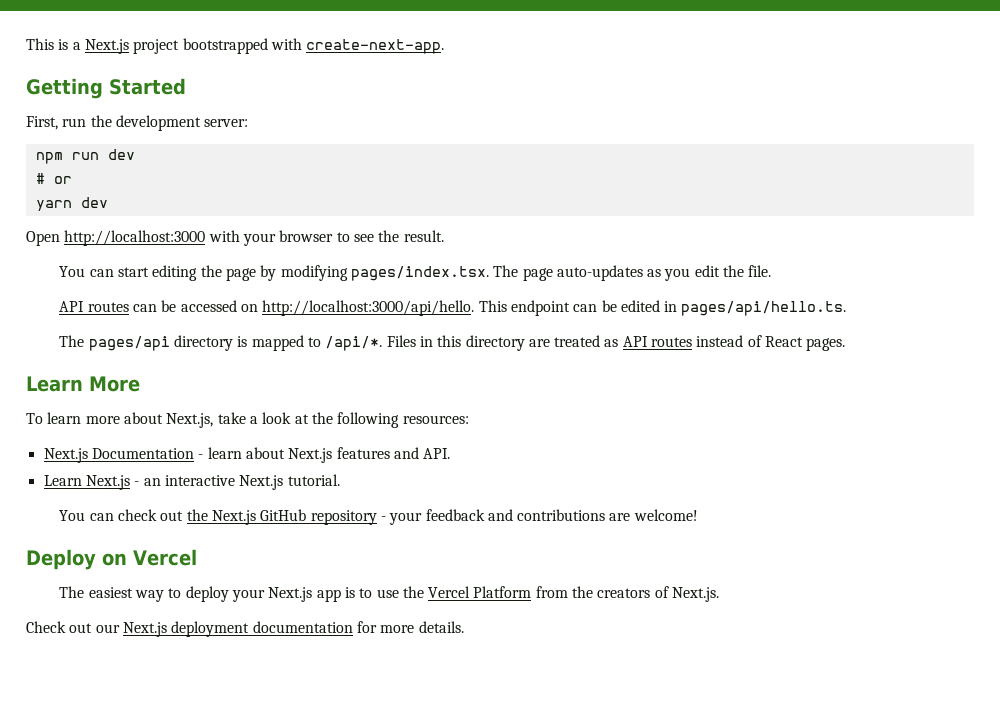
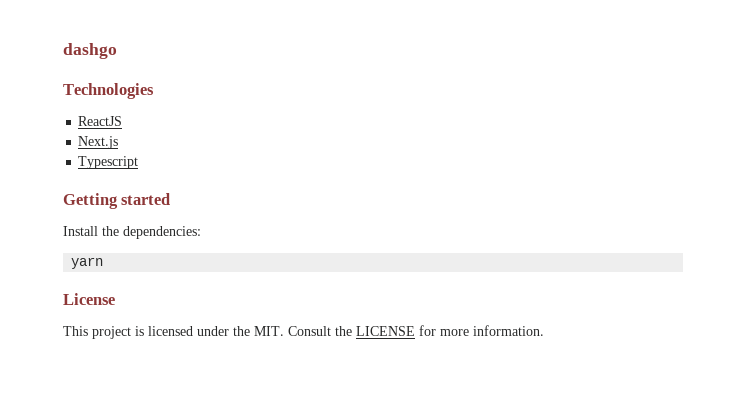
- This is a Next.js project bootstrapped with create-next-app.
- Getting Started
- First, run the development server:
- npm run dev
- # or
- yarn dev
- Open http://localhost:3000 with your browser to see the result.
- You can start editing the page by modifying pages/index.tsx. The page auto-updates as you edit the file.
- API routes can be accessed on http://localhost:3000/api/hello. This endpoint can be edited in pages/api/hello.ts.
- The pages/api directory is mapped to /api/*. Files in this directory are treated as API routes instead of React pages.
- Learn More
- To learn more about Next.js, take a look at the following resources:
- Next.js Documentation - learn about Next.js features and API.
- Learn Next.js - an interactive Next.js tutorial.
- You can check out the Next.js GitHub repository - your feedback and contributions are welcome!
- Deploy on Vercel
- The easiest way to deploy your Next.js app is to use the Vercel Platform from the creators of Next.js.
- Check out our Next.js deployment documentation for more details.
+ dashgo
+ Technologies
+ ReactJS
+ Next.js
+ Typescript
+ Getting started
+ Install the dependencies:
+ yarn
+ License
+ This project is licensed under the MIT. Consult the LICENSE for more information.

